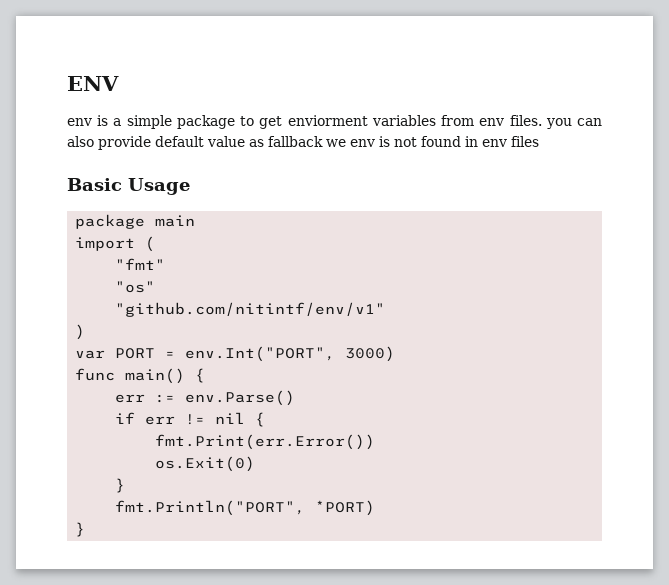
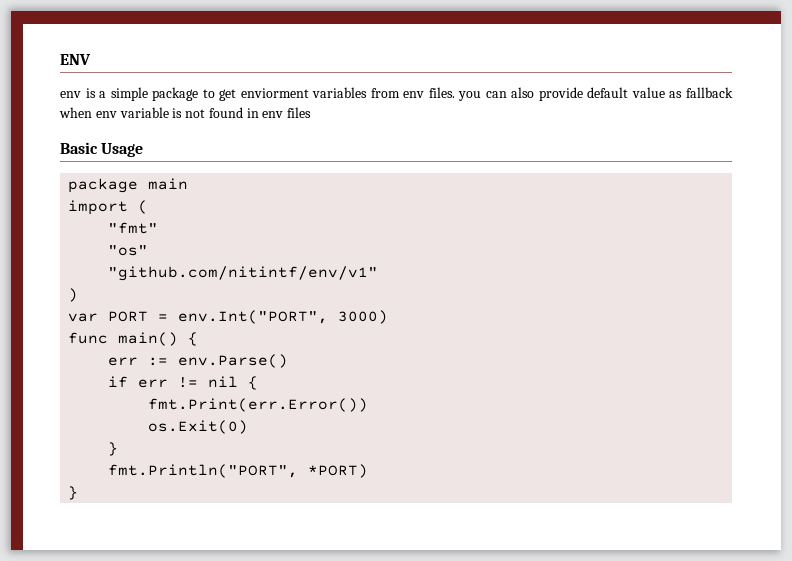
- env is a simple package to get enviorment variables from env files. you can also provide default value as fallback we env is not found in env files
+ env is a simple package to get enviorment variables from env files. you can also provide default value as fallback when env variable is not found in env files

